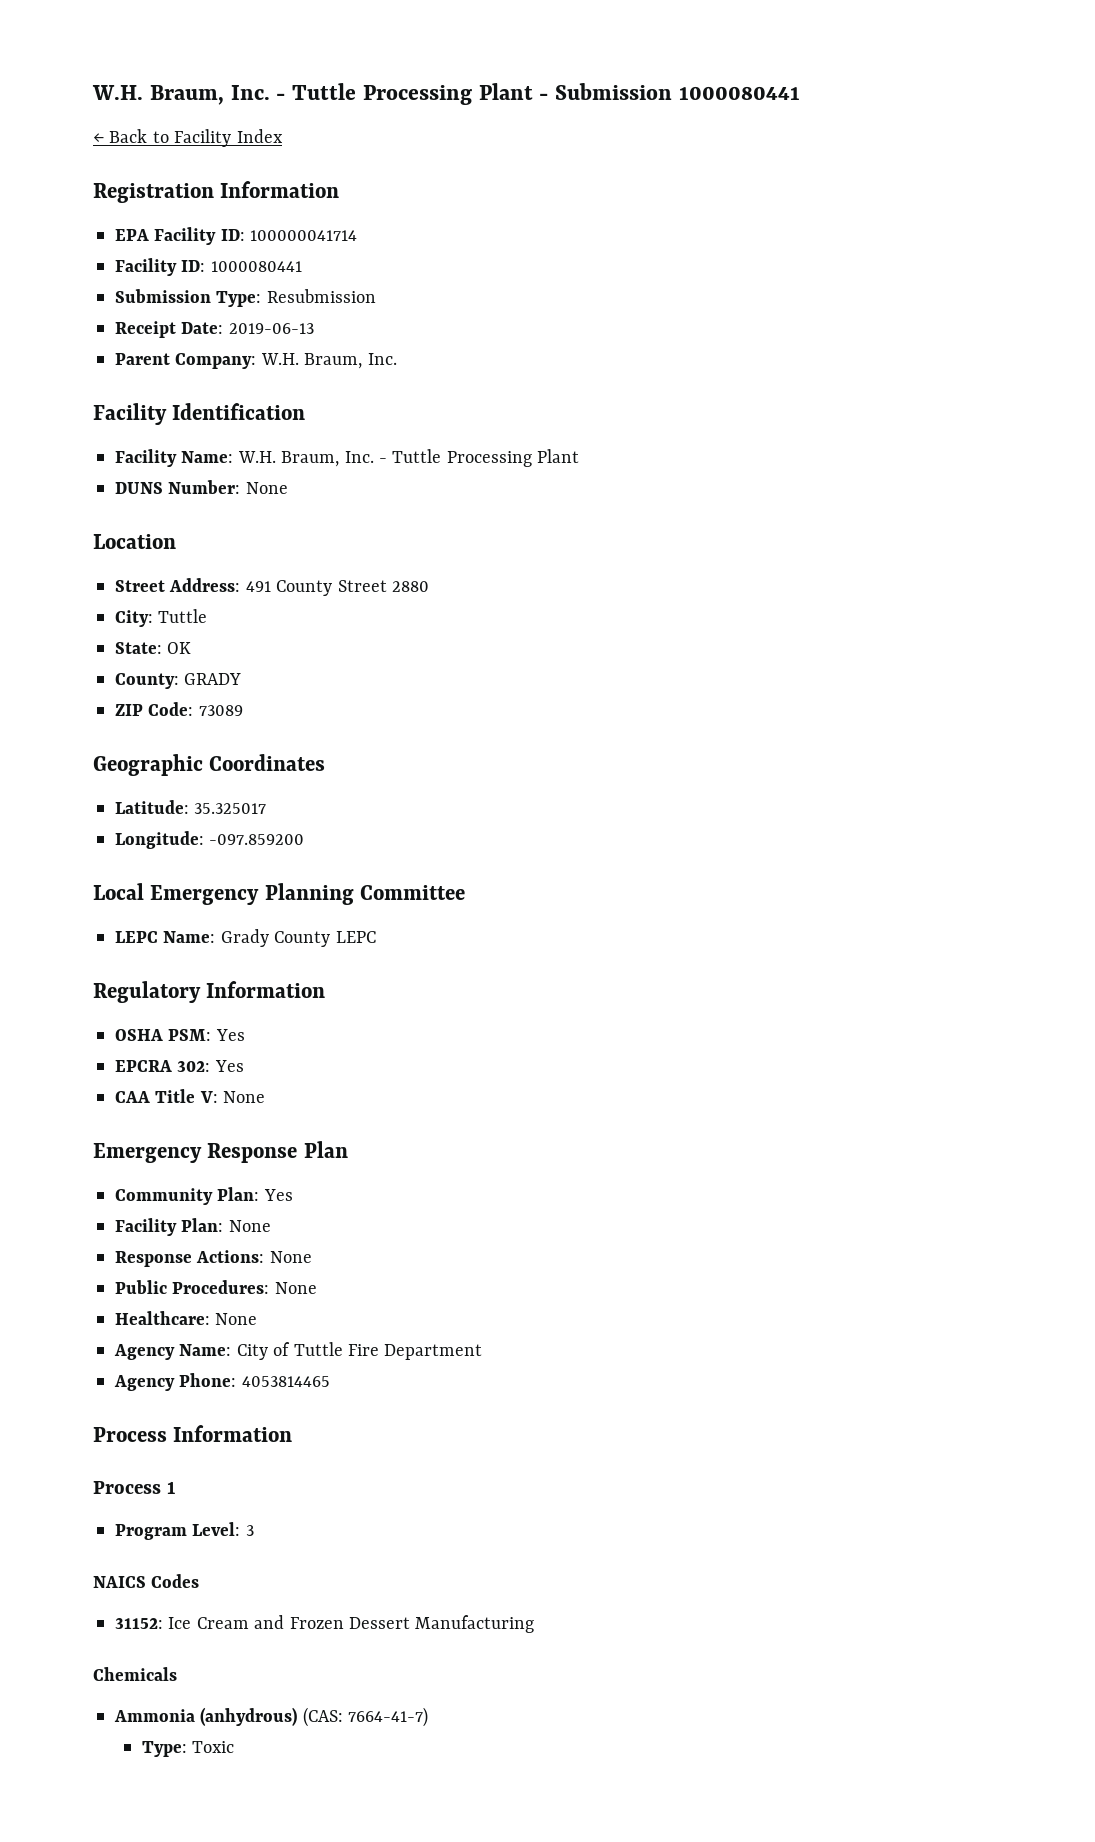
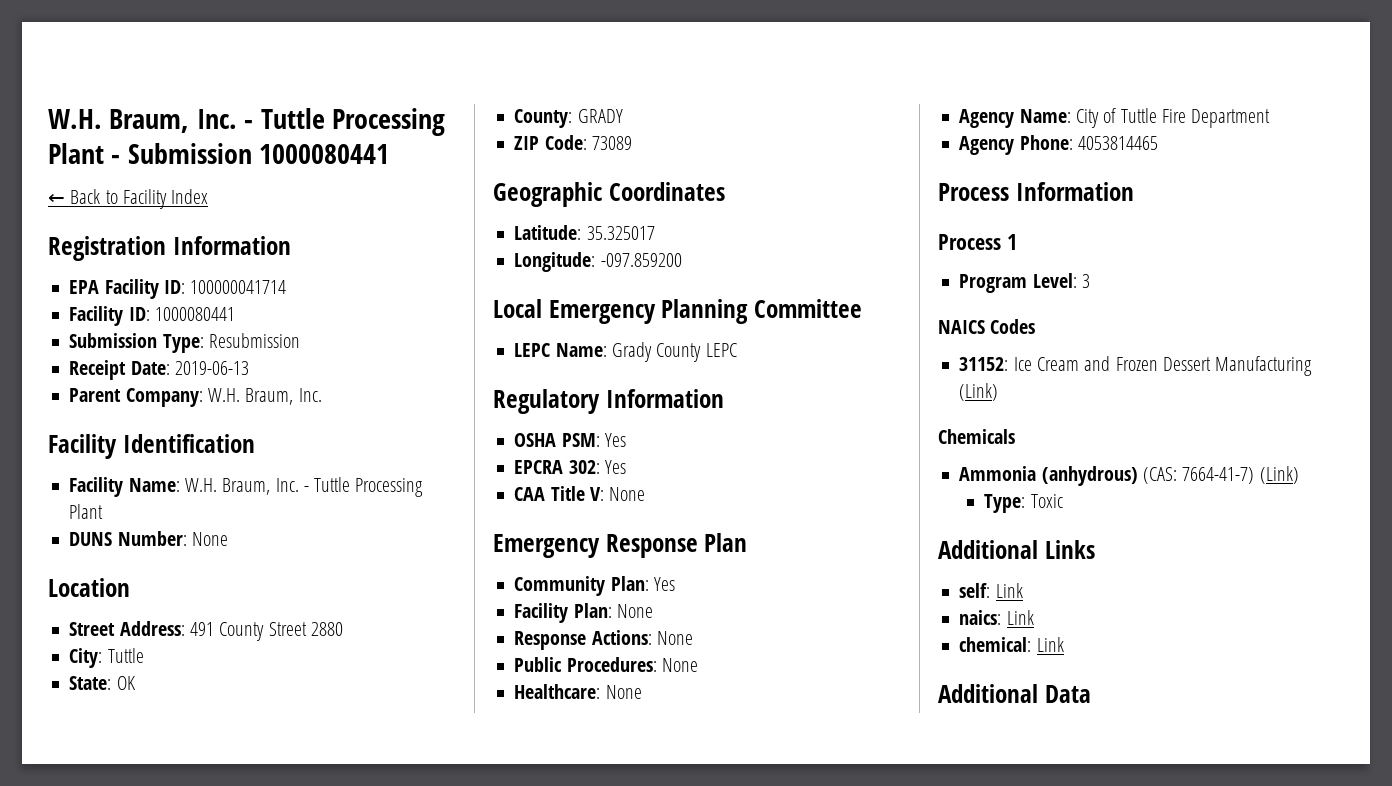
- 31152: Ice Cream and Frozen Dessert Manufacturing
+ 31152: Ice Cream and Frozen Dessert Manufacturing (Link)
- Ammonia (anhydrous) (CAS: 7664-41-7)
+ Ammonia (anhydrous) (CAS: 7664-41-7) (Link)
+ Additional Links
+ self: Link
+ naics: Link
+ chemical: Link
+ Additional Data

